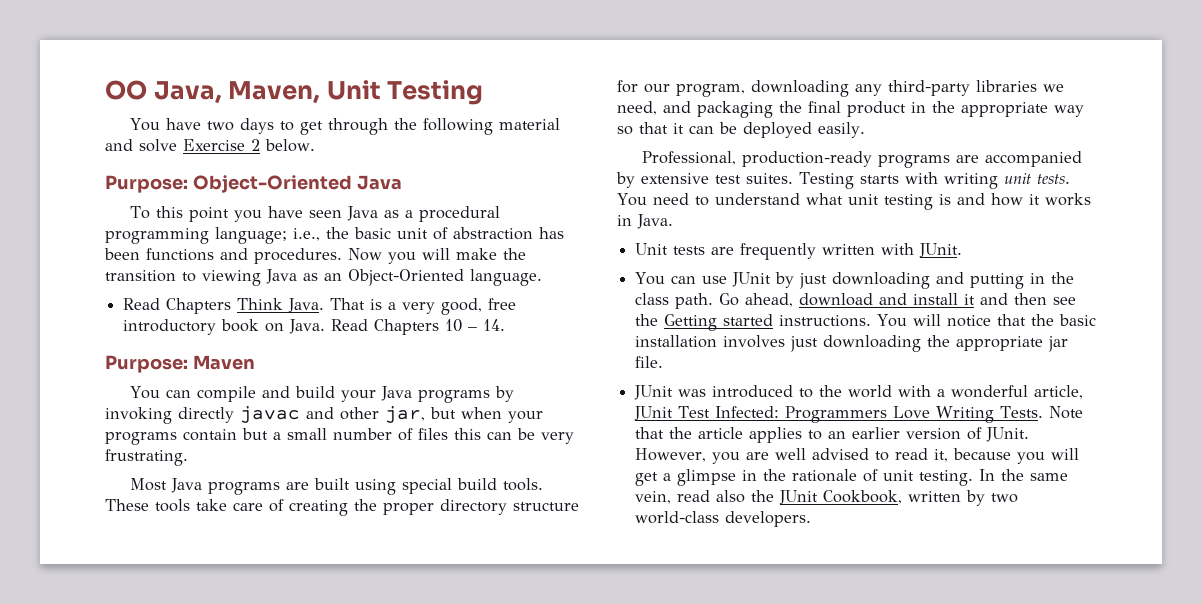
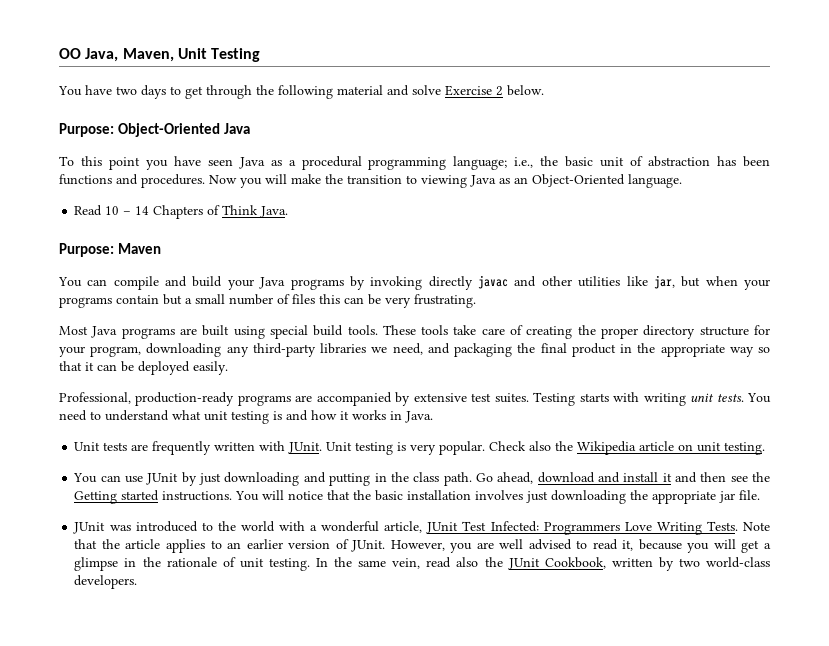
- Read Chapters Think Java. That is a very good, free introductory book on Java. Read Chapters 10 – 14.
+ Read 10 – 14 Chapters of Think Java.
- You can compile and build your Java programs by invoking directly javac and other jar, but when your programs contain but a small number of files this can be very frustrating.
+ You can compile and build your Java programs by invoking directly javac and other utilities like jar, but when your programs contain but a small number of files this can be very frustrating.
- These tools take care of creating the proper directory structure for our program, downloading any third-party libraries we need, and packaging the final product in the appropriate way so that it can be deployed easily.
+ These tools take care of creating the proper directory structure for your program, downloading any third-party libraries we need, and packaging the final product in the appropriate way so that it can be deployed easily.
+ Unit testing is very popular. Check also the Wikipedia article on unit testing.

